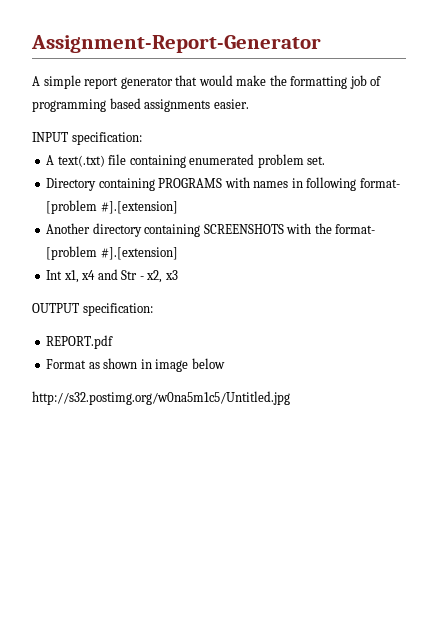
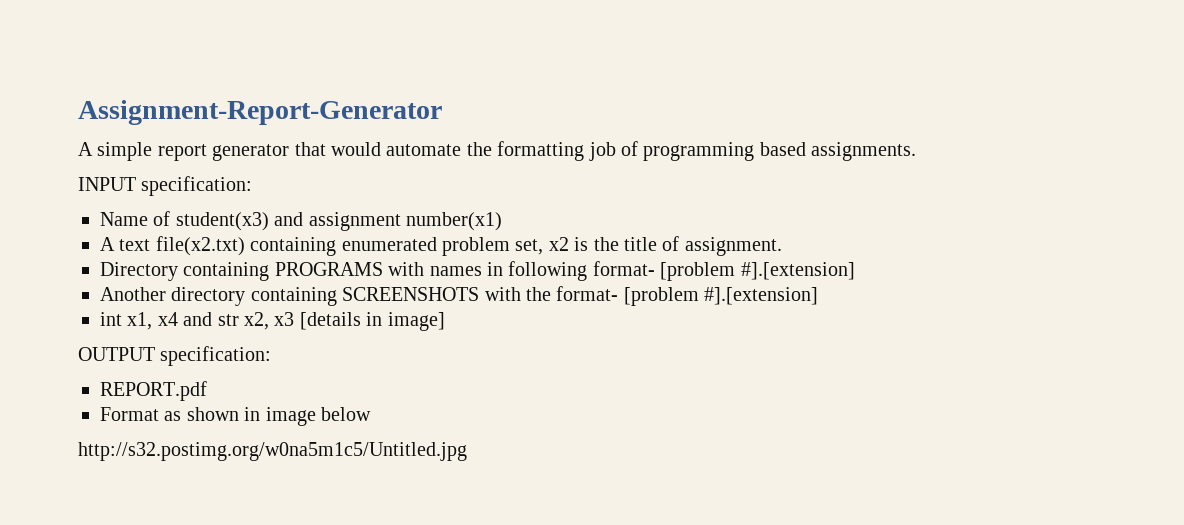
- A simple report generator that would make the formatting job of programming based assignments easier.
+ A simple report generator that would automate the formatting job of programming based assignments.
- A text(.txt) file containing enumerated problem set.
+ Name of student(x3) and assignment number(x1)
+ A text file(x2.txt) containing enumerated problem set, x2 is the title of assignment.
- Int x1, x4 and Str - x2, x3
+ int x1, x4 and str x2, x3 [details in image]

